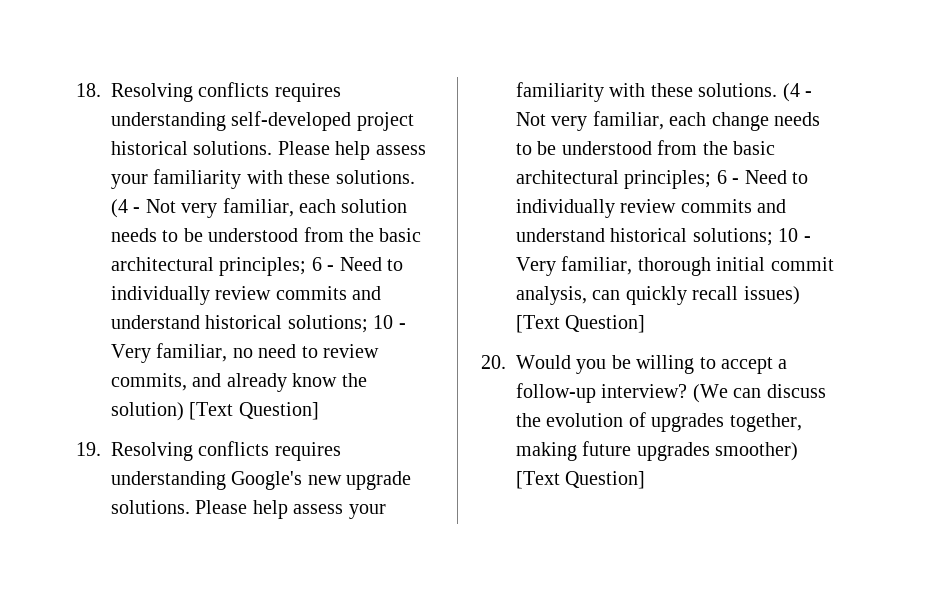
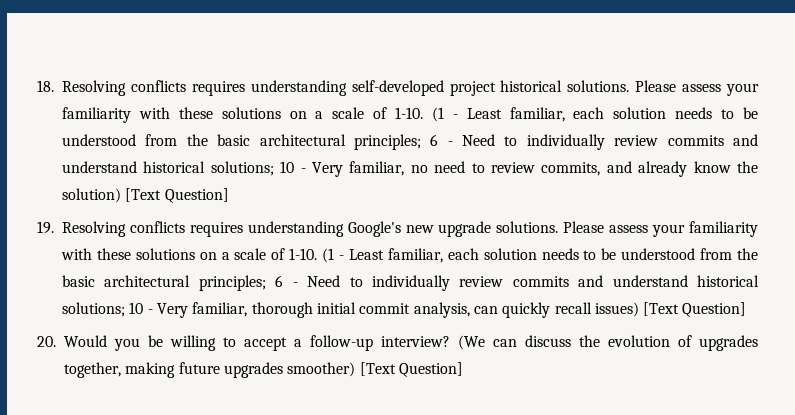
- Please help assess your familiarity with these solutions. (4 - Not very familiar, each solution needs to be understood from the basic architectural principles; 6 - Need to individually review commits and understand historical solutions; 10 - Very familiar, no need to review commits, and already know the solution) [Text Question]
+ Please assess your familiarity with these solutions on a scale of 1-10. (1 - Least familiar, each solution needs to be understood from the basic architectural principles; 6 - Need to individually review commits and understand historical solutions; 10 - Very familiar, no need to review commits, and already know the solution) [Text Question]
- Please help assess your familiarity with these solutions. (4 - Not very familiar, each change needs to be understood from the basic architectural principles; 6 - Need to individually review commits and understand historical solutions; 10 - Very familiar, thorough initial commit analysis, can quickly recall issues) [Text Question]
+ Please assess your familiarity with these solutions on a scale of 1-10. (1 - Least familiar, each solution needs to be understood from the basic architectural principles; 6 - Need to individually review commits and understand historical solutions; 10 - Very familiar, thorough initial commit analysis, can quickly recall issues) [Text Question]

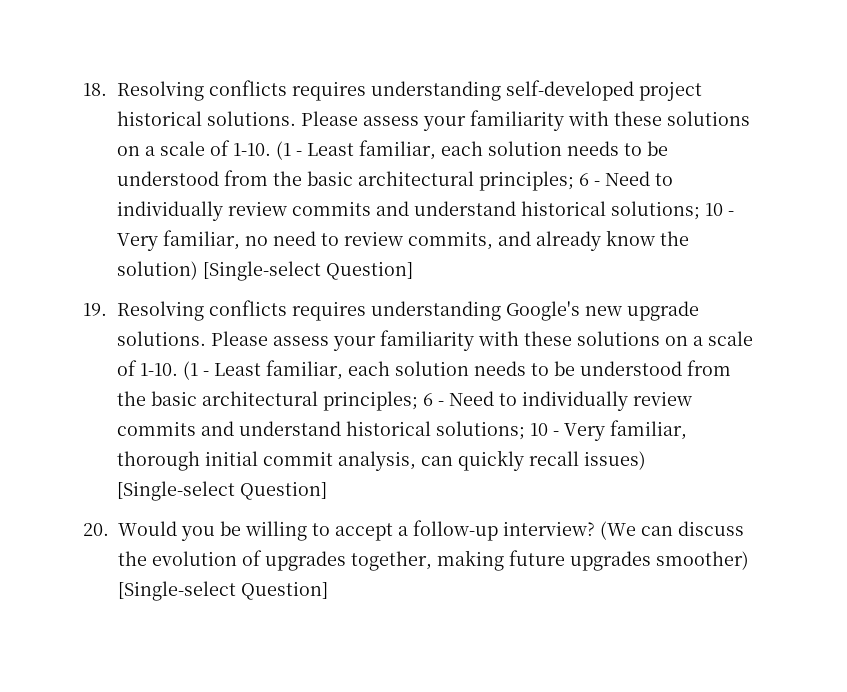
- (1 - Least familiar, each solution needs to be understood from the basic architectural principles; 6 - Need to individually review commits and understand historical solutions; 10 - Very familiar, no need to review commits, and already know the solution) [Text Question]
+ (1 - Least familiar, each solution needs to be understood from the basic architectural principles; 6 - Need to individually review commits and understand historical solutions; 10 - Very familiar, no need to review commits, and already know the solution) [Single-select Question]
- (1 - Least familiar, each solution needs to be understood from the basic architectural principles; 6 - Need to individually review commits and understand historical solutions; 10 - Very familiar, thorough initial commit analysis, can quickly recall issues) [Text Question]
+ (1 - Least familiar, each solution needs to be understood from the basic architectural principles; 6 - Need to individually review commits and understand historical solutions; 10 - Very familiar, thorough initial commit analysis, can quickly recall issues) [Single-select Question]
- (We can discuss the evolution of upgrades together, making future upgrades smoother) [Text Question]
+ (We can discuss the evolution of upgrades together, making future upgrades smoother) [Single-select Question]

